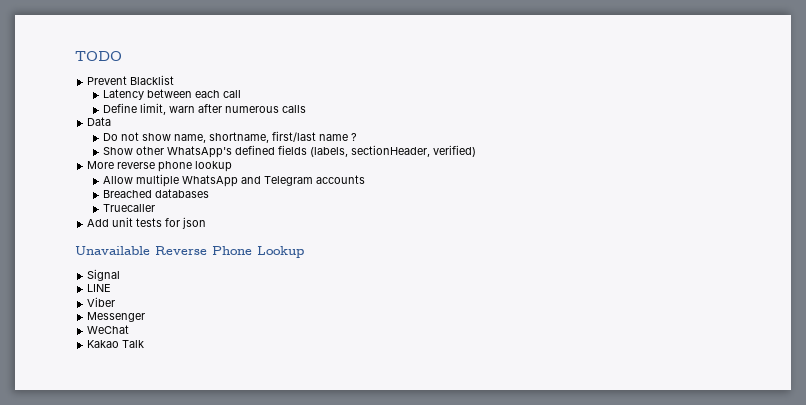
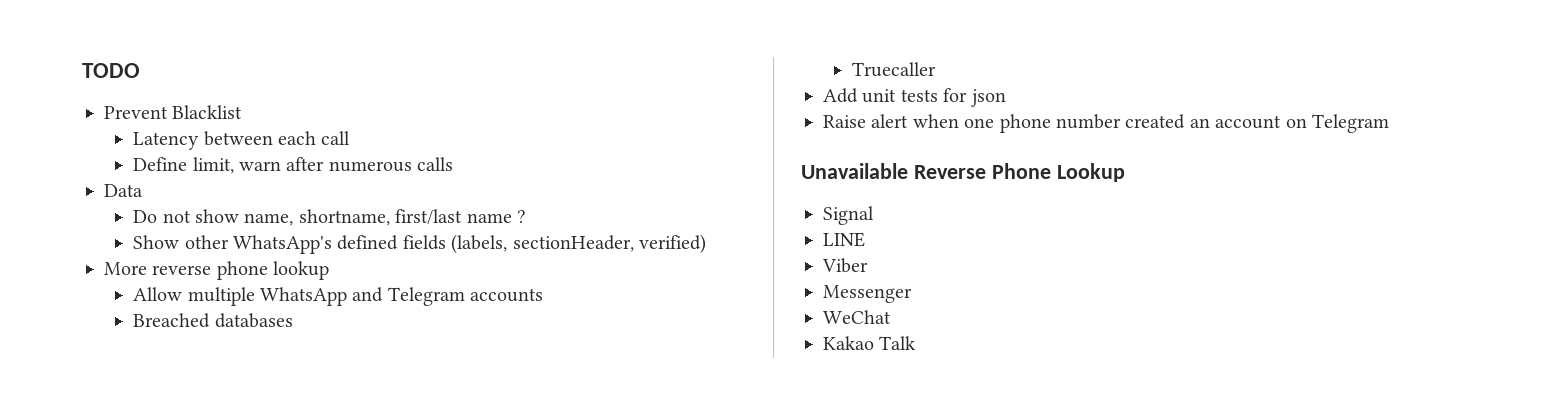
+ Raise alert when one phone number created an account on Telegram

